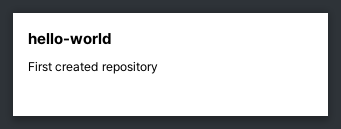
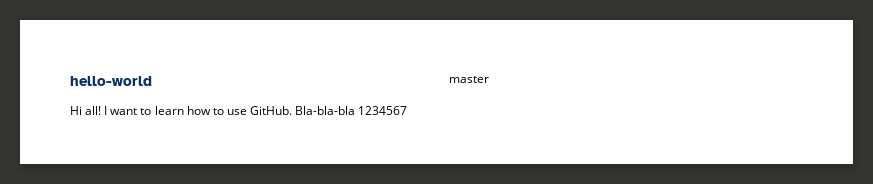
- First created repository
+ Hi all! I want to learn how to use GitHub. Bla-bla-bla 1234567 master

